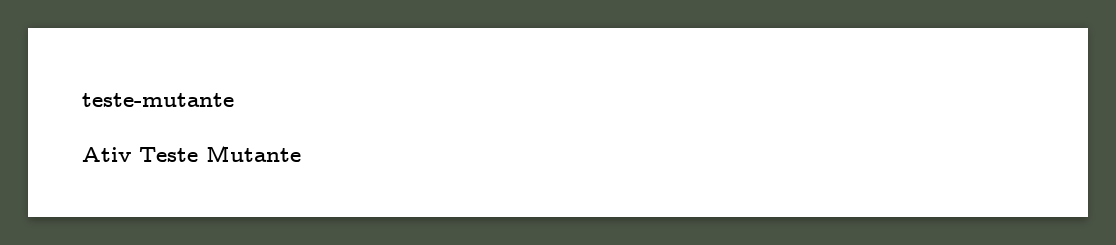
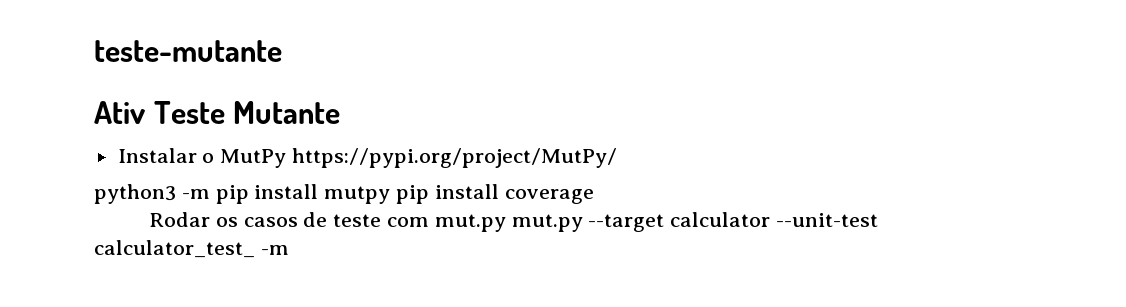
+ Instalar o MutPy https://pypi.org/project/MutPy/
+ python3 -m pip install mutpy pip install coverage
+ Rodar os casos de teste com mut.py mut.py --target calculator --unit-test calculator_test_ -m

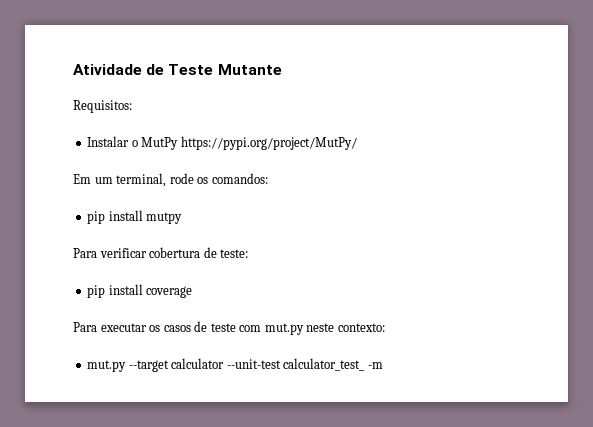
- teste-mutante
- Ativ Teste Mutante
+ Atividade de Teste Mutante
+ Requisitos:
- python3 -m pip install mutpy pip install coverage
+ Em um terminal, rode os comandos:
+ pip install mutpy
+ Para verificar cobertura de teste:
+ pip install coverage
- Rodar os casos de teste com mut.py mut.py --target calculator --unit-test calculator_test_ -m
+ Para executar os casos de teste com mut.py neste contexto:
+ mut.py --target calculator --unit-test calculator_test_ -m

